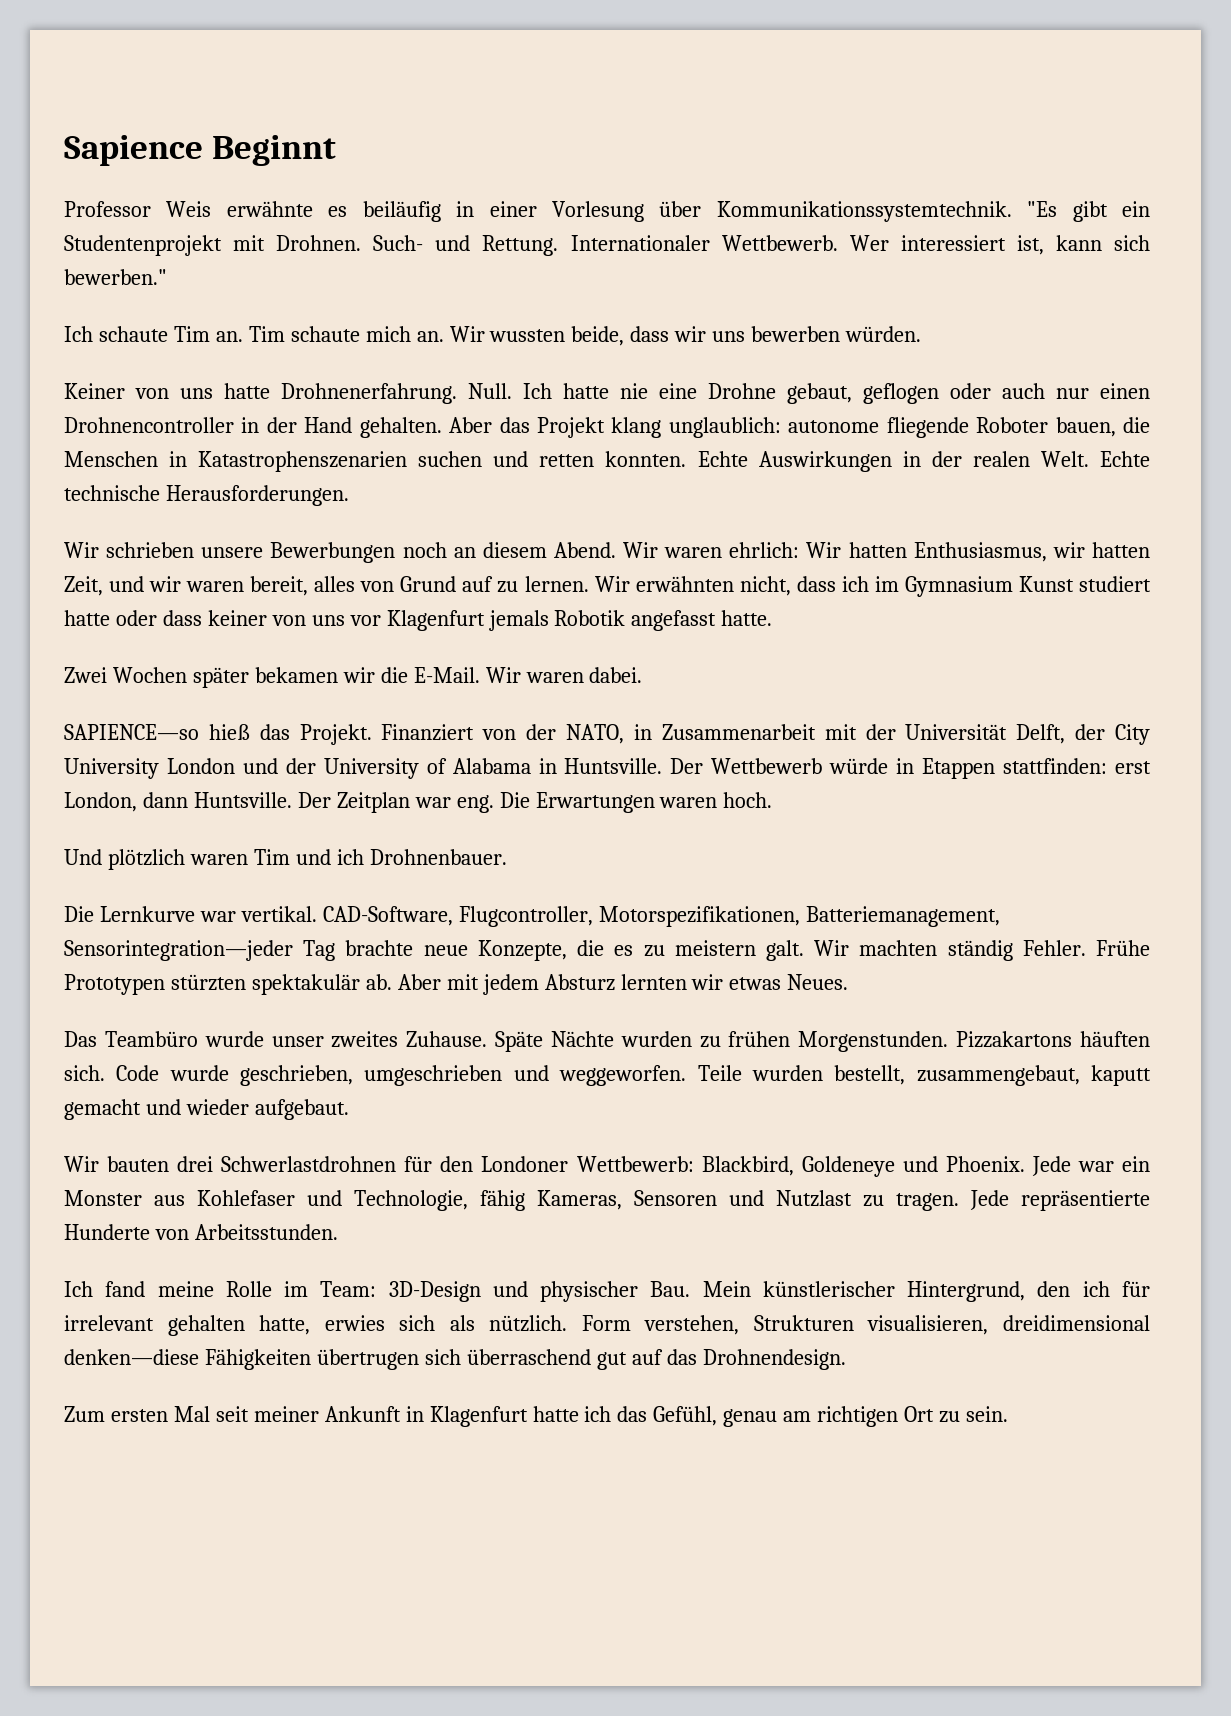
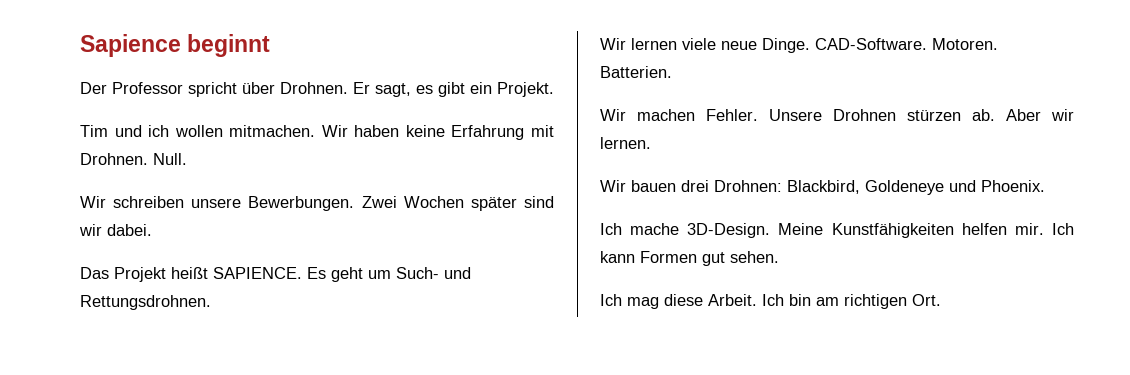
- Sapience Beginnt
- Professor Weis erwähnte es beiläufig in einer Vorlesung über Kommunikationssystemtechnik. "Es gibt ein Studentenprojekt mit Drohnen. Such- und Rettung. Internationaler Wettbewerb. Wer interessiert ist, kann sich bewerben."
- Ich schaute Tim an. Tim schaute mich an. Wir wussten beide, dass wir uns bewerben würden.
- Keiner von uns hatte Drohnenerfahrung. Null. Ich hatte nie eine Drohne gebaut, geflogen oder auch nur einen Drohnencontroller in der Hand gehalten. Aber das Projekt klang unglaublich: autonome fliegende Roboter bauen, die Menschen in Katastrophenszenarien suchen und retten konnten. Echte Auswirkungen in der realen Welt. Echte technische Herausforderungen.
- Wir schrieben unsere Bewerbungen noch an diesem Abend. Wir waren ehrlich: Wir hatten Enthusiasmus, wir hatten Zeit, und wir waren bereit, alles von Grund auf zu lernen. Wir erwähnten nicht, dass ich im Gymnasium Kunst studiert hatte oder dass keiner von uns vor Klagenfurt jemals Robotik angefasst hatte.
- Zwei Wochen später bekamen wir die E-Mail. Wir waren dabei.
- SAPIENCE—so hieß das Projekt. Finanziert von der NATO, in Zusammenarbeit mit der Universität Delft, der City University London und der University of Alabama in Huntsville. Der Wettbewerb würde in Etappen stattfinden: erst London, dann Huntsville. Der Zeitplan war eng. Die Erwartungen waren hoch.
- Und plötzlich waren Tim und ich Drohnenbauer.
- Die Lernkurve war vertikal. CAD-Software, Flugcontroller, Motorspezifikationen, Batteriemanagement, Sensorintegration—jeder Tag brachte neue Konzepte, die es zu meistern galt. Wir machten ständig Fehler. Frühe Prototypen stürzten spektakulär ab. Aber mit jedem Absturz lernten wir etwas Neues.
- Das Teambüro wurde unser zweites Zuhause. Späte Nächte wurden zu frühen Morgenstunden. Pizzakartons häuften sich. Code wurde geschrieben, umgeschrieben und weggeworfen. Teile wurden bestellt, zusammengebaut, kaputt gemacht und wieder aufgebaut.
- Wir bauten drei Schwerlastdrohnen für den Londoner Wettbewerb: Blackbird, Goldeneye und Phoenix. Jede war ein Monster aus Kohlefaser und Technologie, fähig Kameras, Sensoren und Nutzlast zu tragen. Jede repräsentierte Hunderte von Arbeitsstunden.
- Ich fand meine Rolle im Team: 3D-Design und physischer Bau. Mein künstlerischer Hintergrund, den ich für irrelevant gehalten hatte, erwies sich als nützlich. Form verstehen, Strukturen visualisieren, dreidimensional denken—diese Fähigkeiten übertrugen sich überraschend gut auf das Drohnendesign.
- Zum ersten Mal seit meiner Ankunft in Klagenfurt hatte ich das Gefühl, genau am richtigen Ort zu sein.
+ Sapience beginnt
+ Der Professor spricht über Drohnen. Er sagt, es gibt ein Projekt.
+ Tim und ich wollen mitmachen. Wir haben keine Erfahrung mit Drohnen. Null.
+ Wir schreiben unsere Bewerbungen. Zwei Wochen später sind wir dabei.
+ Das Projekt heißt SAPIENCE. Es geht um Such- und Rettungsdrohnen.
+ Wir lernen viele neue Dinge. CAD-Software. Motoren. Batterien.
+ Wir machen Fehler. Unsere Drohnen stürzen ab. Aber wir lernen.
+ Wir bauen drei Drohnen: Blackbird, Goldeneye und Phoenix.
+ Ich mache 3D-Design. Meine Kunstfähigkeiten helfen mir. Ich kann Formen gut sehen.
+ Ich mag diese Arbeit. Ich bin am richtigen Ort.

